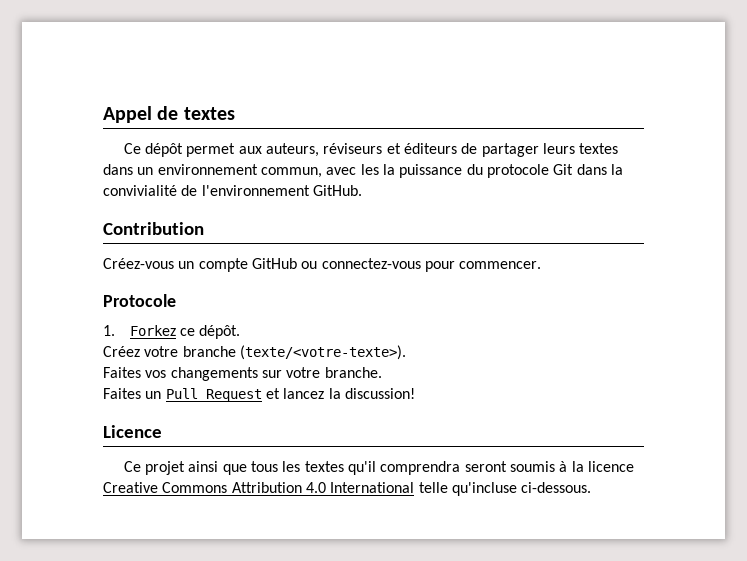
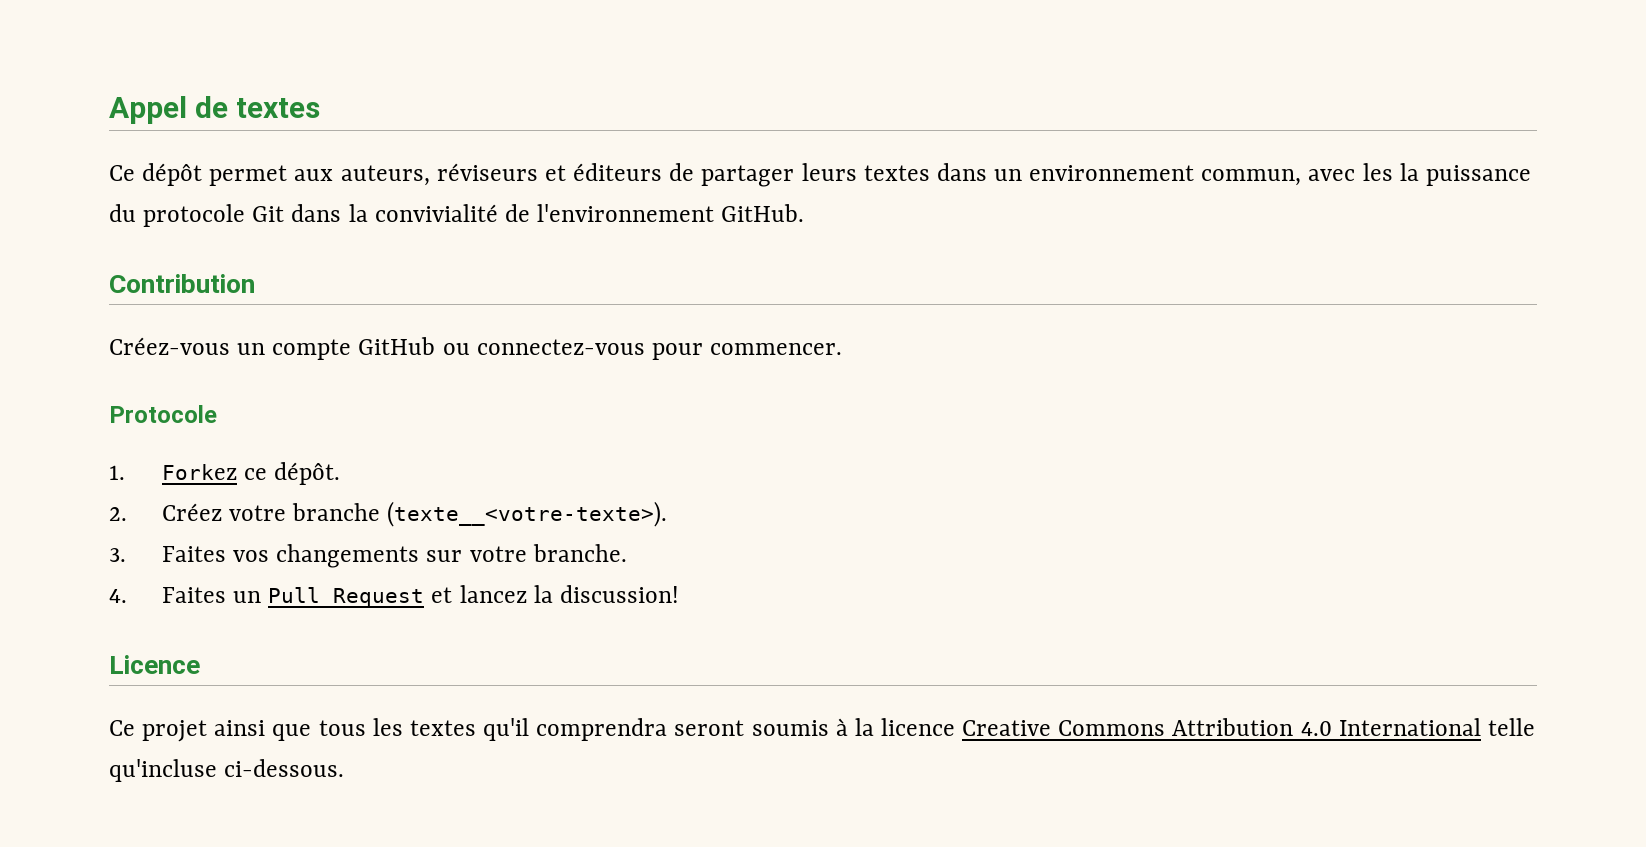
- Créez votre branche (texte/<votre-texte>).
- Faites vos changements sur votre branche.
+ 2. Créez votre branche (texte__<votre-texte>).
+ 3. Faites vos changements sur votre branche.
- Faites un Pull Request et lancez la discussion!
+ 4. Faites un Pull Request et lancez la discussion!

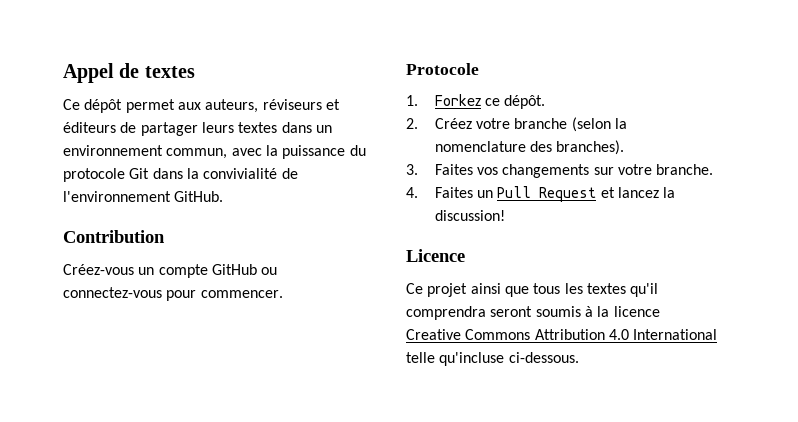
- Ce dépôt permet aux auteurs, réviseurs et éditeurs de partager leurs textes dans un environnement commun, avec les la puissance du protocole Git dans la convivialité de l'environnement GitHub.
+ Ce dépôt permet aux auteurs, réviseurs et éditeurs de partager leurs textes dans un environnement commun, avec la puissance du protocole Git dans la convivialité de l'environnement GitHub.
- 2. Créez votre branche (texte__<votre-texte>).
+ 2. Créez votre branche (selon la nomenclature des branches).

